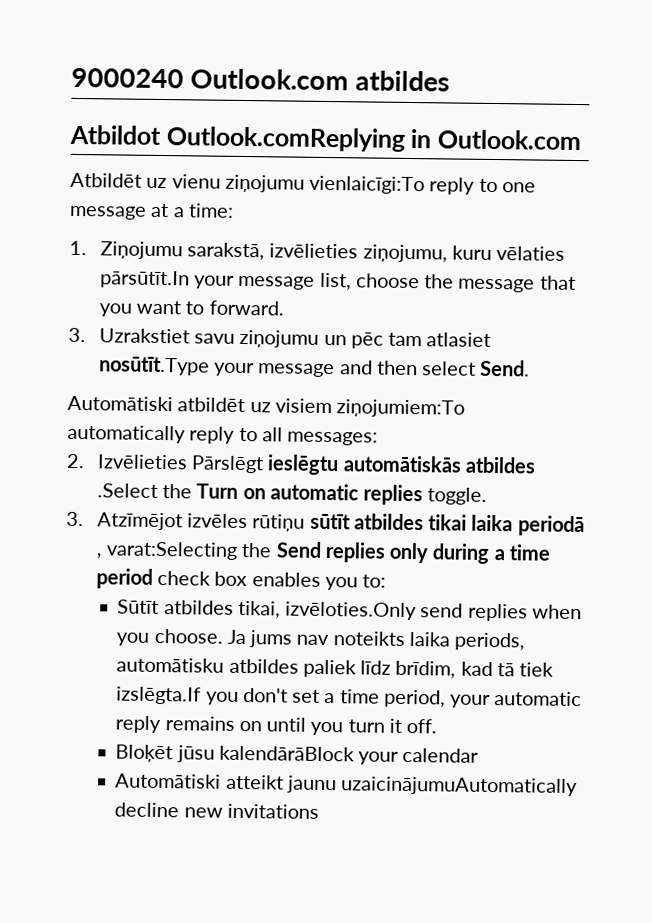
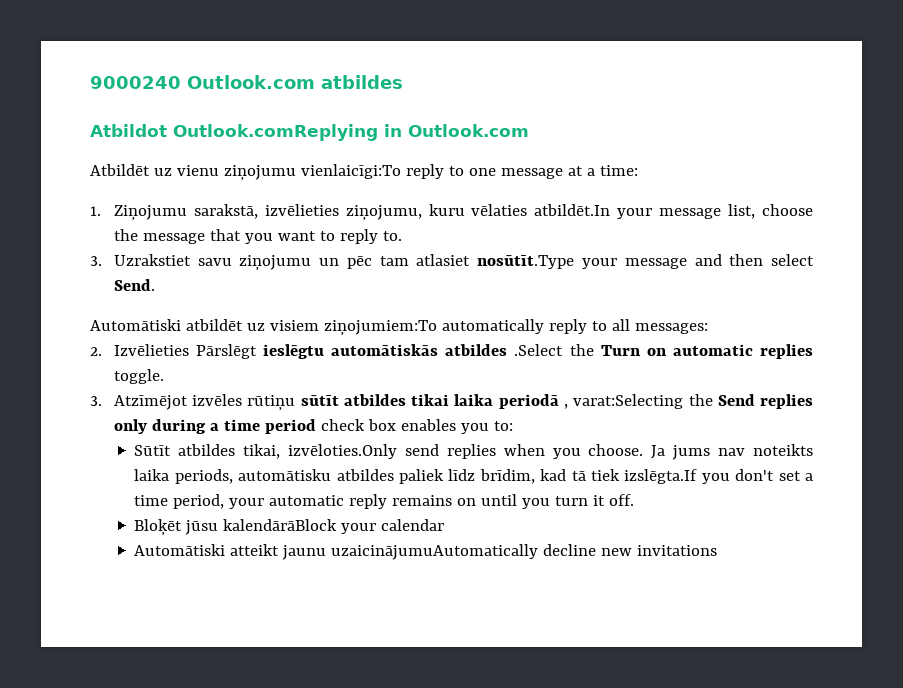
- 1. Ziņojumu sarakstā, izvēlieties ziņojumu, kuru vēlaties pārsūtīt.In your message list, choose the message that you want to forward.
+ 1. Ziņojumu sarakstā, izvēlieties ziņojumu, kuru vēlaties atbildēt.In your message list, choose the message that you want to reply to.

